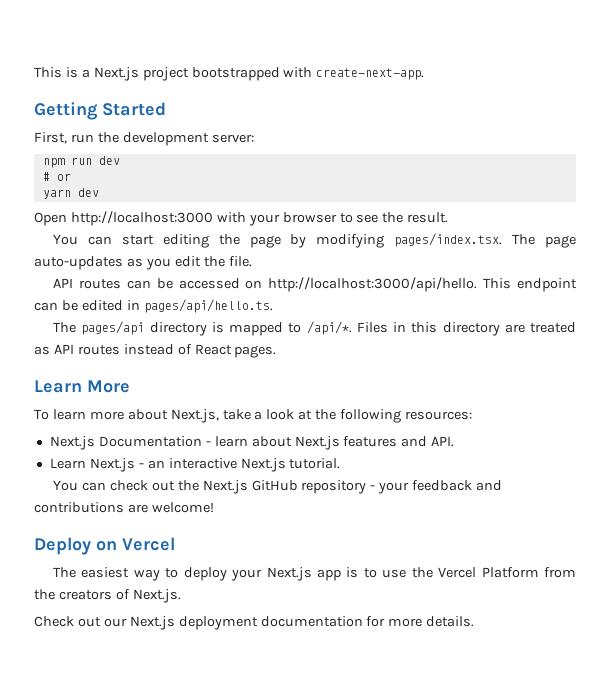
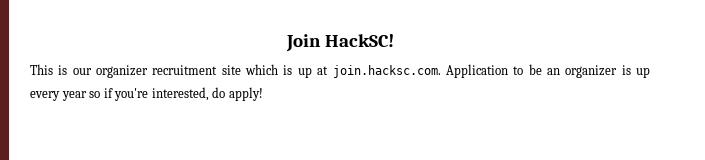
- This is a Next.js project bootstrapped with create-next-app.
- Getting Started
- First, run the development server:
- npm run dev
- # or
- yarn dev
- Open http://localhost:3000 with your browser to see the result.
- You can start editing the page by modifying pages/index.tsx. The page auto-updates as you edit the file.
- API routes can be accessed on http://localhost:3000/api/hello. This endpoint can be edited in pages/api/hello.ts.
- The pages/api directory is mapped to /api/*. Files in this directory are treated as API routes instead of React pages.
- Learn More
- To learn more about Next.js, take a look at the following resources:
- Next.js Documentation - learn about Next.js features and API.
- Learn Next.js - an interactive Next.js tutorial.
- You can check out the Next.js GitHub repository - your feedback and contributions are welcome!
- Deploy on Vercel
- The easiest way to deploy your Next.js app is to use the Vercel Platform from the creators of Next.js.
- Check out our Next.js deployment documentation for more details.
+ Join HackSC!
+ This is our organizer recruitment site which is up at join.hacksc.com. Application to be an organizer is up every year so if you're interested, do apply!

